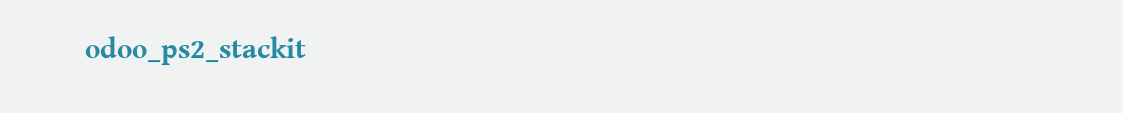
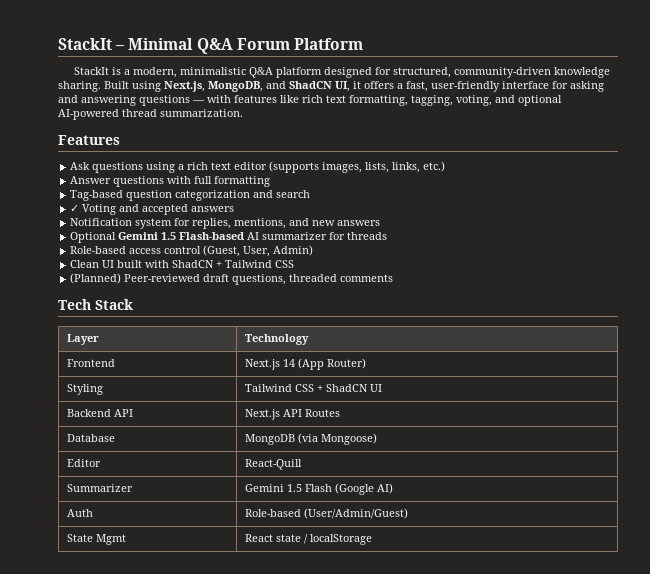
- odoo_ps2_stackit
+ StackIt – Minimal Q&A Forum Platform
+ StackIt is a modern, minimalistic Q&A platform designed for structured, community-driven knowledge sharing. Built using Next.js, MongoDB, and ShadCN UI, it offers a fast, user-friendly interface for asking and answering questions — with features like rich text formatting, tagging, voting, and optional AI-powered thread summarization.
+ Features
+ Ask questions using a rich text editor (supports images, lists, links, etc.)
+ Answer questions with full formatting
+ Tag-based question categorization and search
+ ✓ Voting and accepted answers
+ Notification system for replies, mentions, and new answers
+ Optional Gemini 1.5 Flash-based AI summarizer for threads
+ Role-based access control (Guest, User, Admin)
+ Clean UI built with ShadCN + Tailwind CSS
+ (Planned) Peer-reviewed draft questions, threaded comments
+ Tech Stack
+ Layer | Technology
+ Frontend | Next.js 14 (App Router)
+ Styling | Tailwind CSS + ShadCN UI
+ Backend API | Next.js API Routes
+ Database | MongoDB (via Mongoose)
+ Editor | React-Quill
+ Summarizer | Gemini 1.5 Flash (Google AI)
+ Auth | Role-based (User/Admin/Guest)
+ State Mgmt | React state / localStorage

